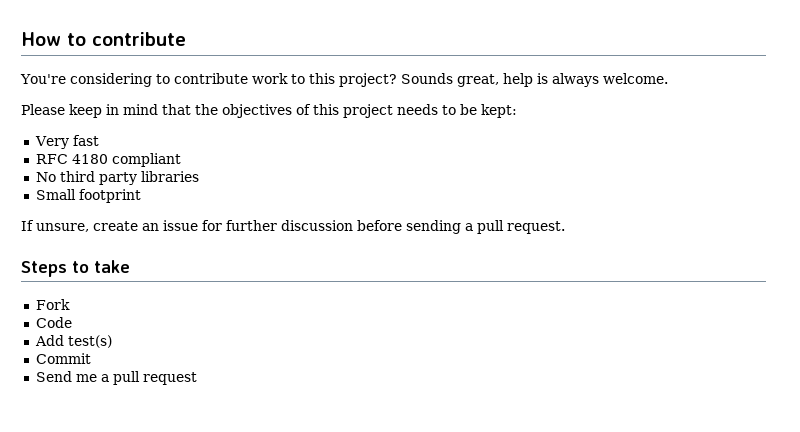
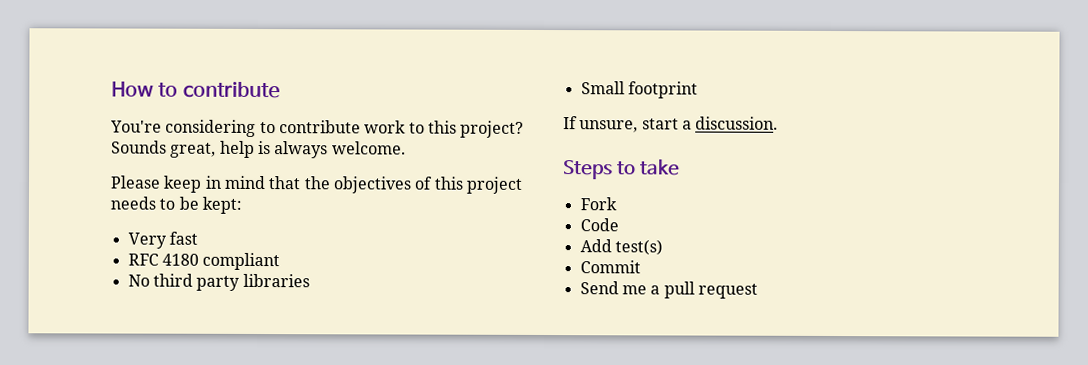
- If unsure, create an issue for further discussion before sending a pull request.
+ If unsure, start a discussion.

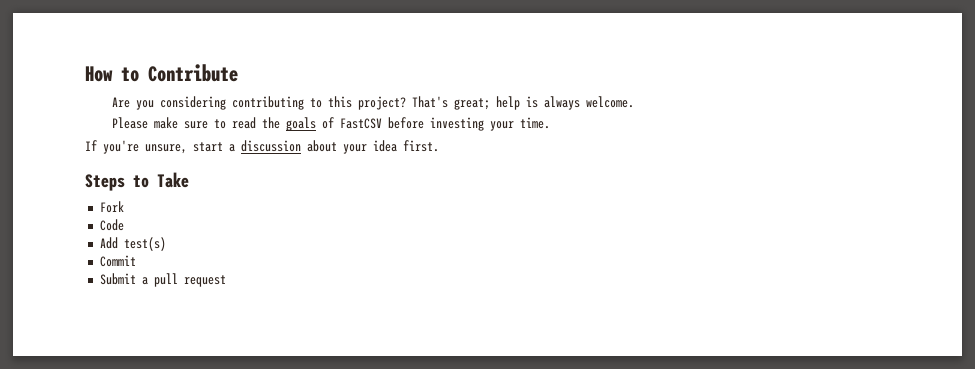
- How to contribute
- You're considering to contribute work to this project?
+ How to Contribute
+ Are you considering contributing to this project?
- Sounds great, help is always welcome.
+ That's great; help is always welcome.
- Please keep in mind that the objectives of this project needs to be kept:
- Very fast
- RFC 4180 compliant
- No third party libraries
- Small footprint
+ Please make sure to read the goals of FastCSV before investing your time.
- If unsure, start a discussion.
+ If you're unsure, start a discussion about your idea first.
- Steps to take
+ Steps to Take
- Send me a pull request
+ Submit a pull request

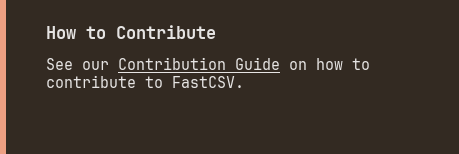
- Are you considering contributing to this project? That's great; help is always welcome.
- Please make sure to read the goals of FastCSV before investing your time.
- If you're unsure, start a discussion about your idea first.
- Steps to Take
- Fork
- Code
- Add test(s)
- Commit
- Submit a pull request
+ See our Contribution Guide on how to contribute to FastCSV.

